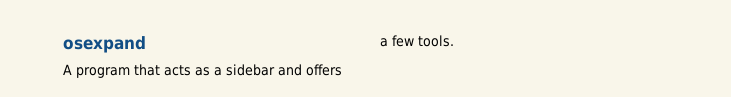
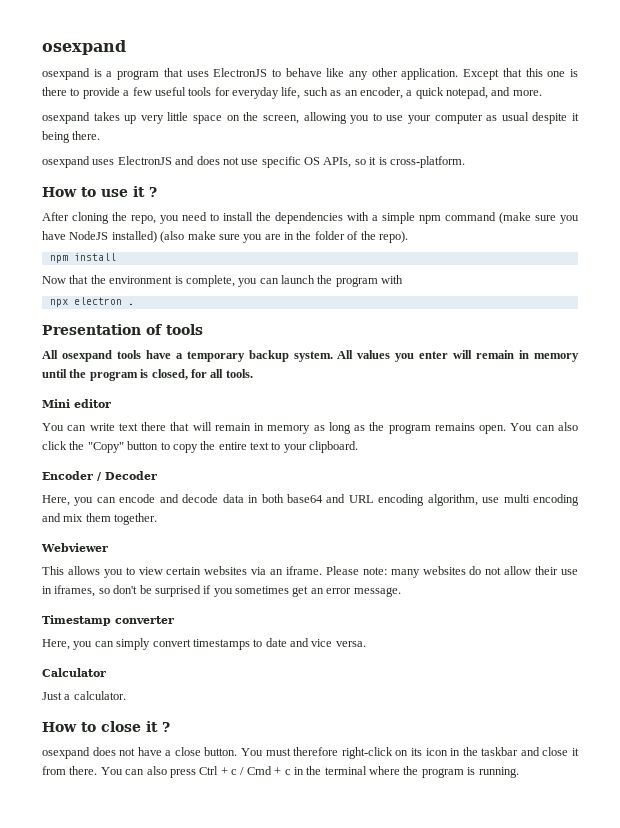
- A program that acts as a sidebar and offers a few tools.
+ osexpand is a program that uses ElectronJS to behave like any other application. Except that this one is there to provide a few useful tools for everyday life, such as an encoder, a quick notepad, and more.
+ osexpand takes up very little space on the screen, allowing you to use your computer as usual despite it being there.
+ osexpand uses ElectronJS and does not use specific OS APIs, so it is cross-platform.
+ How to use it ?
+ After cloning the repo, you need to install the dependencies with a simple npm command (make sure you have NodeJS installed) (also make sure you are in the folder of the repo).
+ npm install
+ Now that the environment is complete, you can launch the program with
+ npx electron .
+ Presentation of tools
+ All osexpand tools have a temporary backup system. All values you enter will remain in memory until the program is closed, for all tools.
+ Mini editor
+ You can write text there that will remain in memory as long as the program remains open. You can also click the "Copy" button to copy the entire text to your clipboard.
+ Encoder / Decoder
+ Here, you can encode and decode data in both base64 and URL encoding algorithm, use multi encoding and mix them together.
+ Webviewer
+ This allows you to view certain websites via an iframe. Please note: many websites do not allow their use in iframes, so don't be surprised if you sometimes get an error message.
+ Timestamp converter
+ Here, you can simply convert timestamps to date and vice versa.
+ Calculator
+ Just a calculator.
+ How to close it ?
+ osexpand does not have a close button. You must therefore right-click on its icon in the taskbar and close it from there. You can also press Ctrl + c / Cmd + c in the terminal where the program is running.

